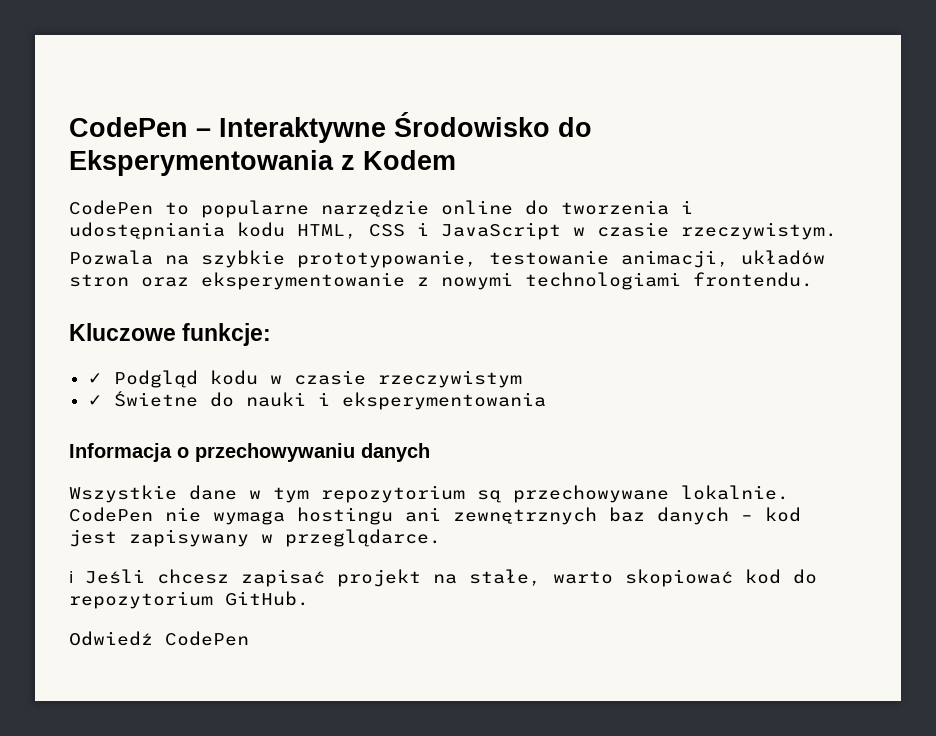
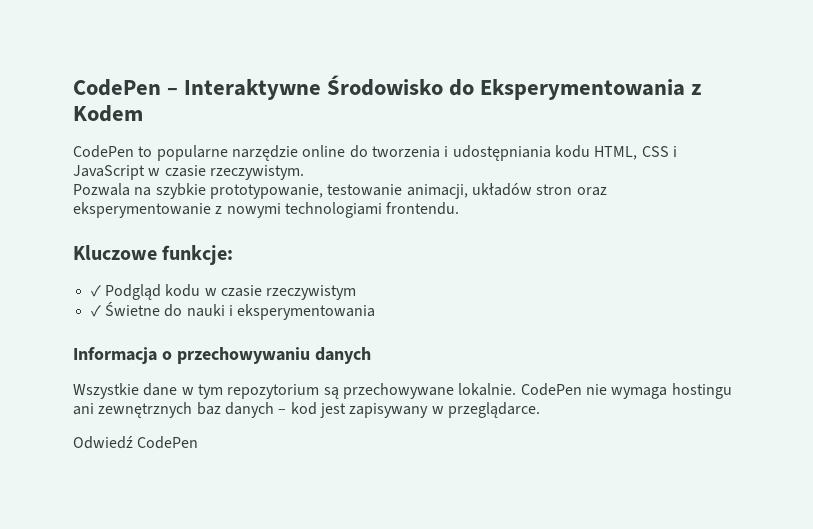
- ℹ Jeśli chcesz zapisać projekt na stałe, warto skopiować kod do repozytorium GitHub.

